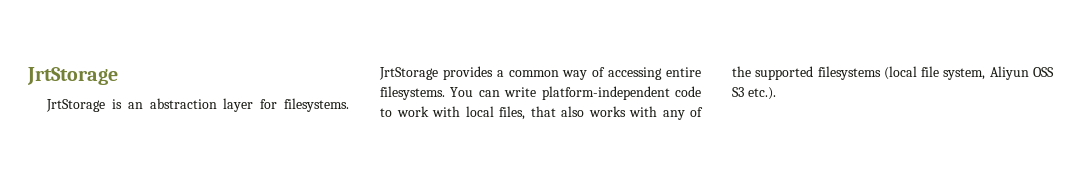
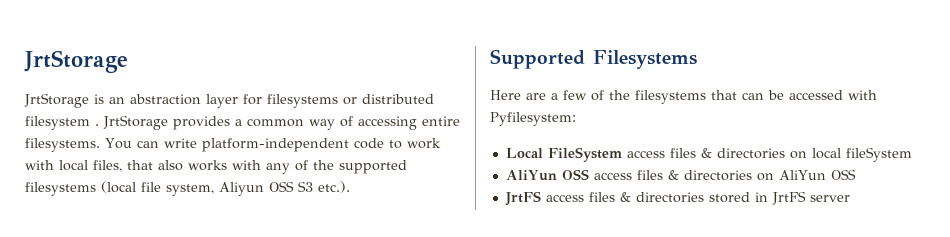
- JrtStorage is an abstraction layer for filesystems.
+ JrtStorage is an abstraction layer for filesystems or distributed filesystem .
+ Supported Filesystems
+ Here are a few of the filesystems that can be accessed with Pyfilesystem:
+ Local FileSystem access files & directories on local fileSystem
+ AliYun OSS access files & directories on AliYun OSS
+ JrtFS access files & directories stored in JrtFS server

